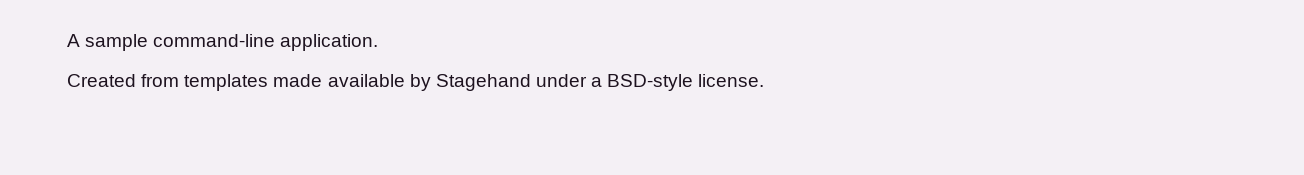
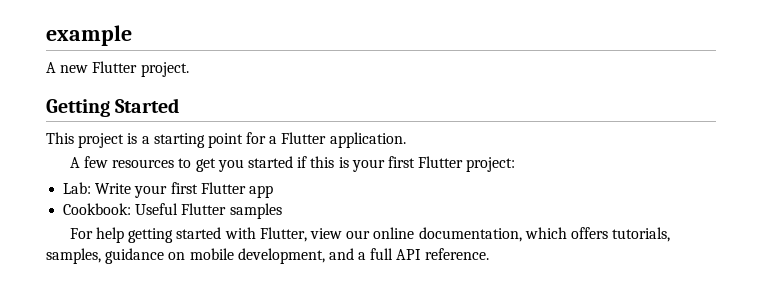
- A sample command-line application.
- Created from templates made available by Stagehand under a BSD-style license.
+ example
+ A new Flutter project.
+ Getting Started
+ This project is a starting point for a Flutter application.
+ A few resources to get you started if this is your first Flutter project:
+ Lab: Write your first Flutter app
+ Cookbook: Useful Flutter samples
+ For help getting started with Flutter, view our online documentation, which offers tutorials, samples, guidance on mobile development, and a full API reference.

